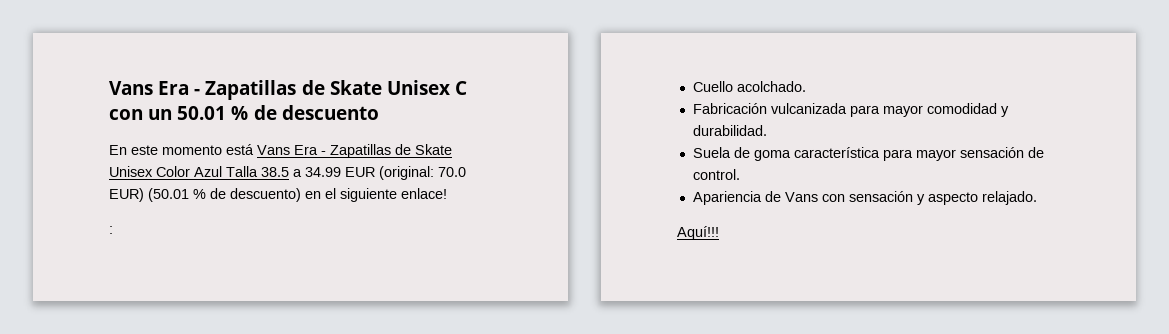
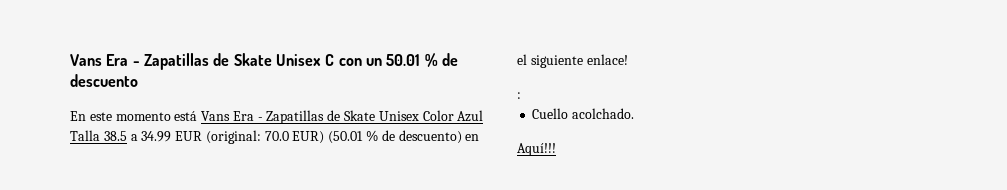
- Fabricación vulcanizada para mayor comodidad y durabilidad.
- Suela de goma característica para mayor sensación de control.
- Apariencia de Vans con sensación y aspecto relajado.

